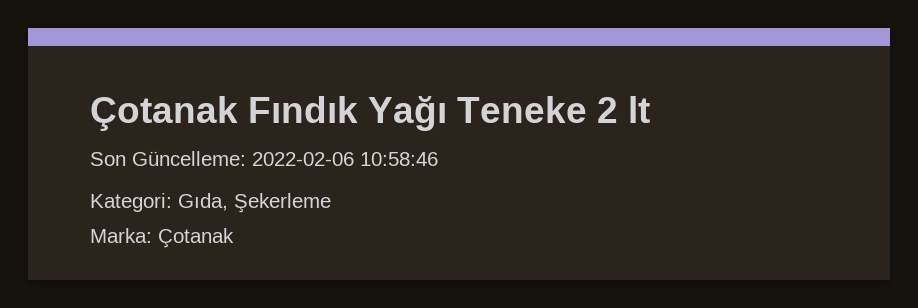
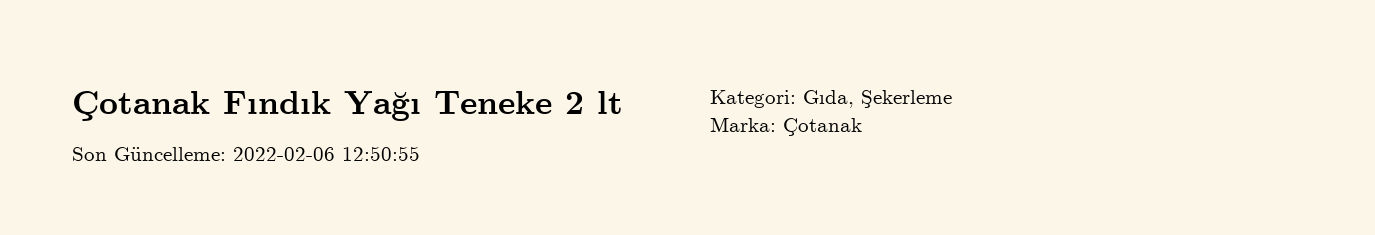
- Son Güncelleme: 2022-02-06 10:58:46
+ Son Güncelleme: 2022-02-06 12:50:55

